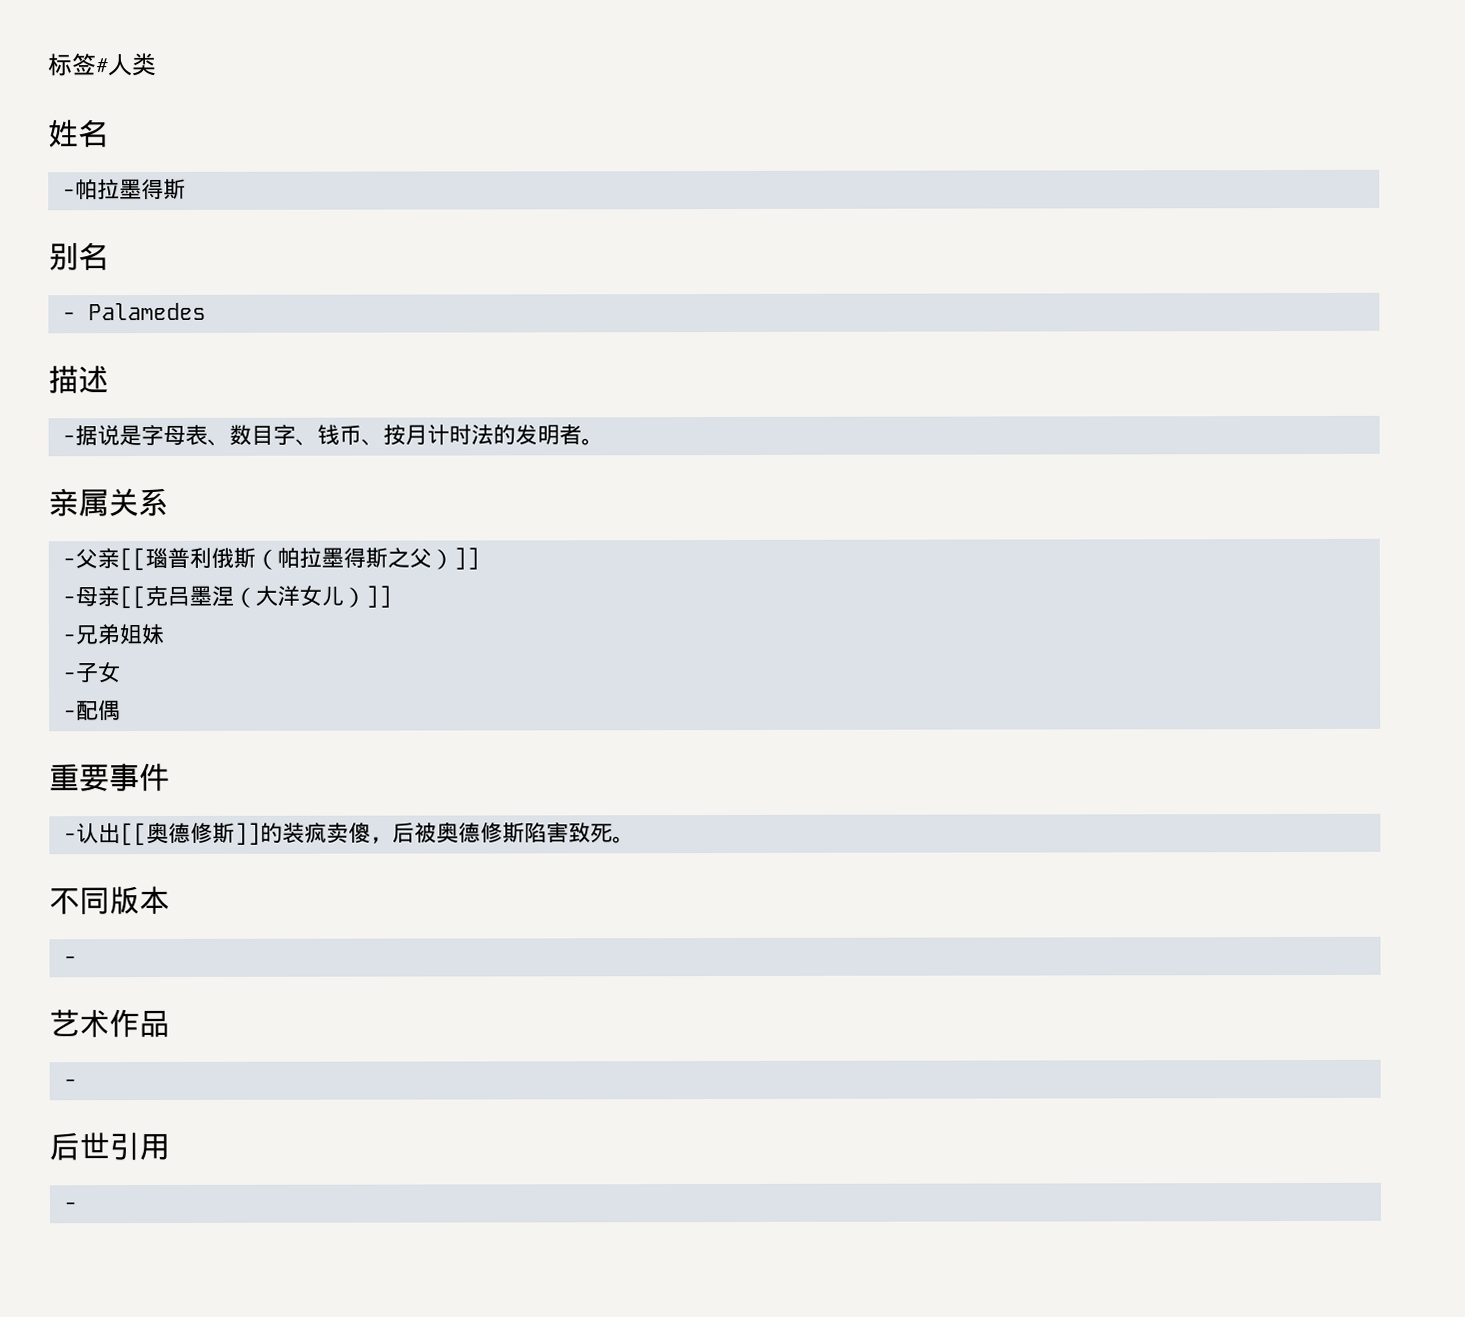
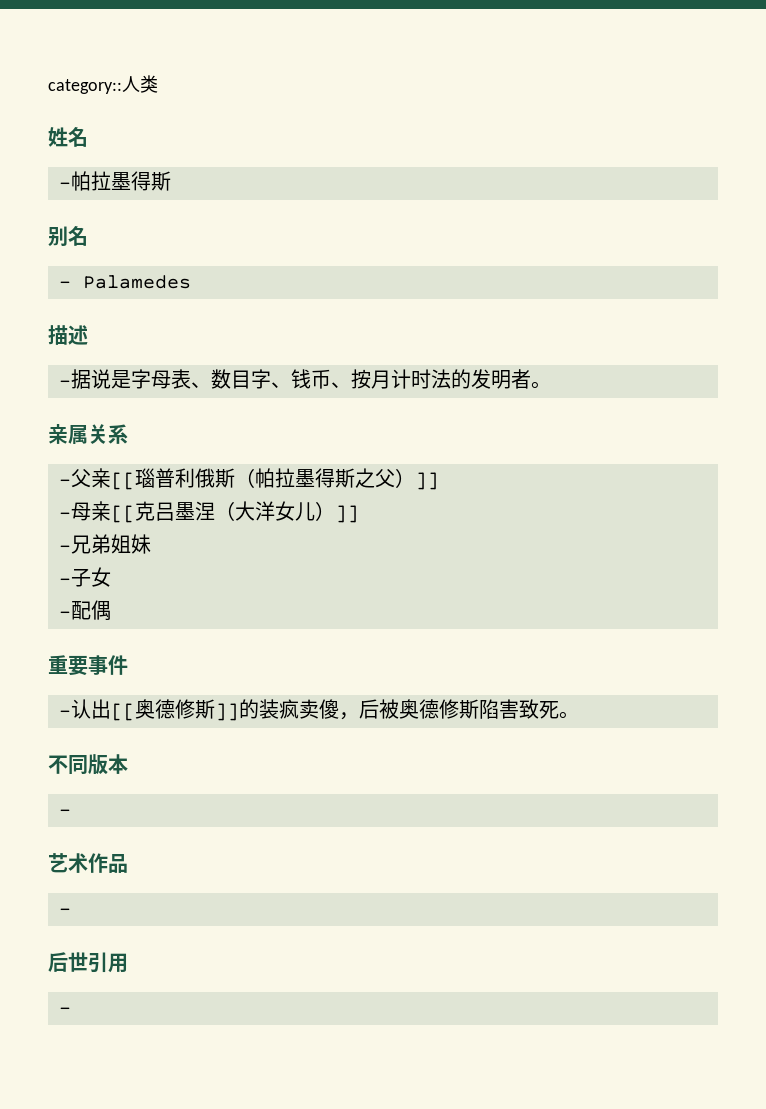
- 标签#人类
+ category::人类

